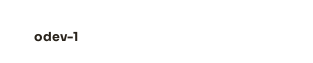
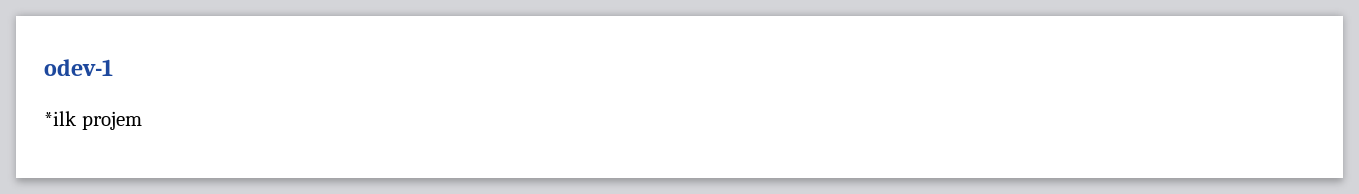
+ *ilk projem

